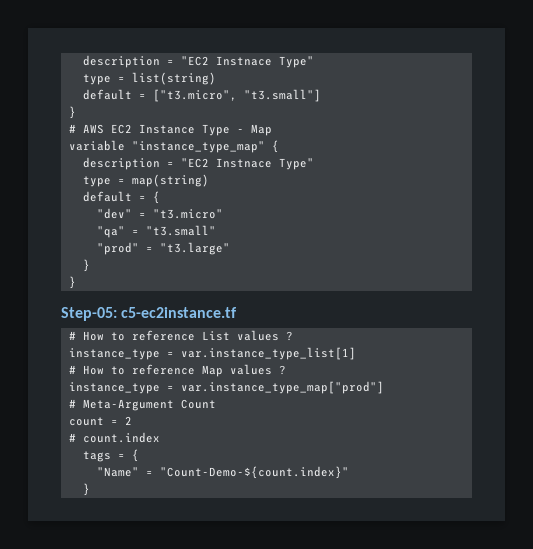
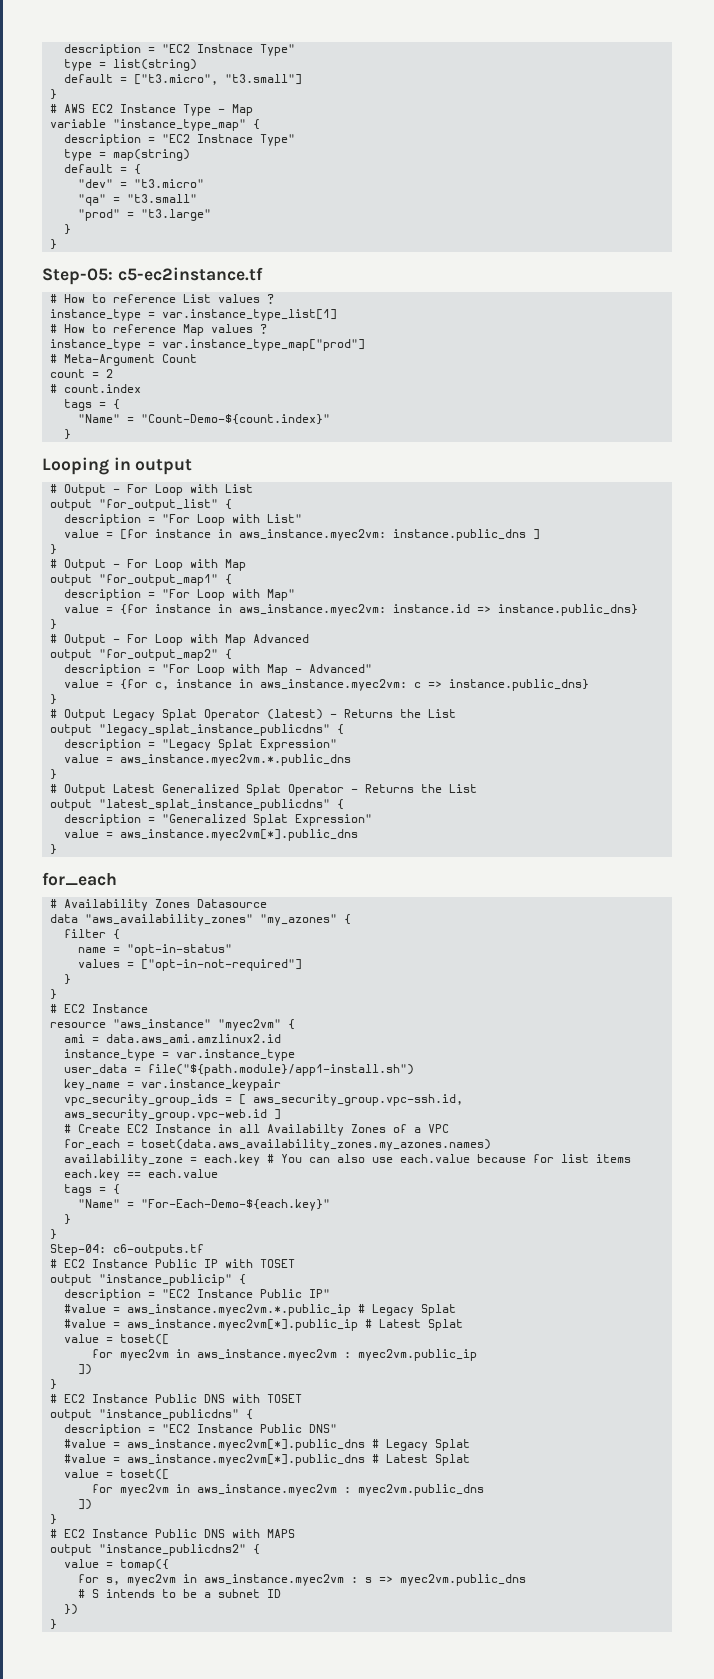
+ Looping in output
+ # Output - For Loop with List
+ output "for_output_list" {
+ description = "For Loop with List"
+ value = [for instance in aws_instance.myec2vm: instance.public_dns ]
+ }
+ # Output - For Loop with Map
+ output "for_output_map1" {
+ description = "For Loop with Map"
+ value = {for instance in aws_instance.myec2vm: instance.id => instance.public_dns}
+ }
+ # Output - For Loop with Map Advanced
+ output "for_output_map2" {
+ description = "For Loop with Map - Advanced"
+ value = {for c, instance in aws_instance.myec2vm: c => instance.public_dns}
+ }
+ # Output Legacy Splat Operator (latest) - Returns the List
+ output "legacy_splat_instance_publicdns" {
+ description = "Legacy Splat Expression"
+ value = aws_instance.myec2vm.*.public_dns
+ }
+ # Output Latest Generalized Splat Operator - Returns the List
+ output "latest_splat_instance_publicdns" {
+ description = "Generalized Splat Expression"
+ value = aws_instance.myec2vm[*].public_dns
+ }
+ for_each
+ # Availability Zones Datasource
+ data "aws_availability_zones" "my_azones" {
+ filter {
+ name = "opt-in-status"
+ values = ["opt-in-not-required"]
+ }
+ }
+ # EC2 Instance
+ resource "aws_instance" "myec2vm" {
+ ami = data.aws_ami.amzlinux2.id
+ instance_type = var.instance_type
+ user_data = file("${path.module}/app1-install.sh")
+ key_name = var.instance_keypair
+ vpc_security_group_ids = [ aws_security_group.vpc-ssh.id, aws_security_group.vpc-web.id ]
+ # Create EC2 Instance in all Availabilty Zones of a VPC
+ for_each = toset(data.aws_availability_zones.my_azones.names)
+ availability_zone = each.key # You can also use each.value because for list items each.key == each.value
+ tags = {
+ "Name" = "For-Each-Demo-${each.key}"
+ }
+ }
+ Step-04: c6-outputs.tf
+ # EC2 Instance Public IP with TOSET
+ output "instance_publicip" {
+ description = "EC2 Instance Public IP"
+ #value = aws_instance.myec2vm.*.public_ip # Legacy Splat
+ #value = aws_instance.myec2vm[*].public_ip # Latest Splat
+ value = toset([
+ for myec2vm in aws_instance.myec2vm : myec2vm.public_ip
+ ])
+ }
+ # EC2 Instance Public DNS with TOSET
+ output "instance_publicdns" {
+ description = "EC2 Instance Public DNS"
+ #value = aws_instance.myec2vm[*].public_dns # Legacy Splat
+ #value = aws_instance.myec2vm[*].public_dns # Latest Splat
+ value = toset([
+ for myec2vm in aws_instance.myec2vm : myec2vm.public_dns
+ ])
+ }
+ # EC2 Instance Public DNS with MAPS
+ output "instance_publicdns2" {
+ value = tomap({
+ for s, myec2vm in aws_instance.myec2vm : s => myec2vm.public_dns
+ # S intends to be a subnet ID
+ })
+ }

